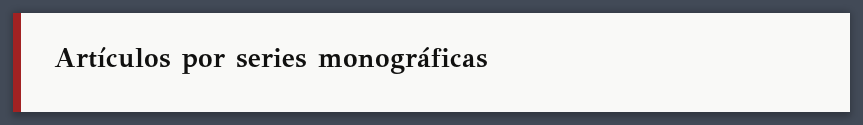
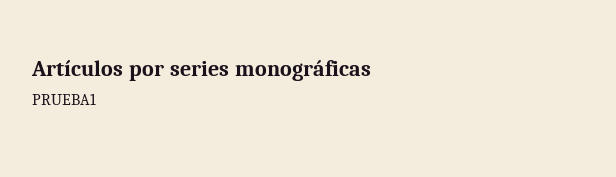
+ PRUEBA1

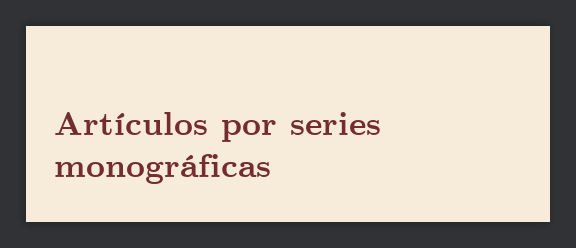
- PRUEBA1

